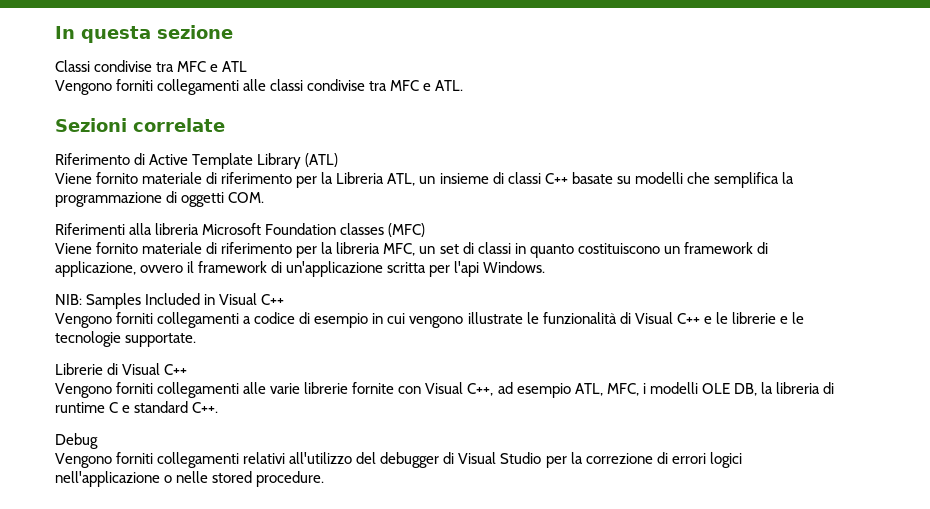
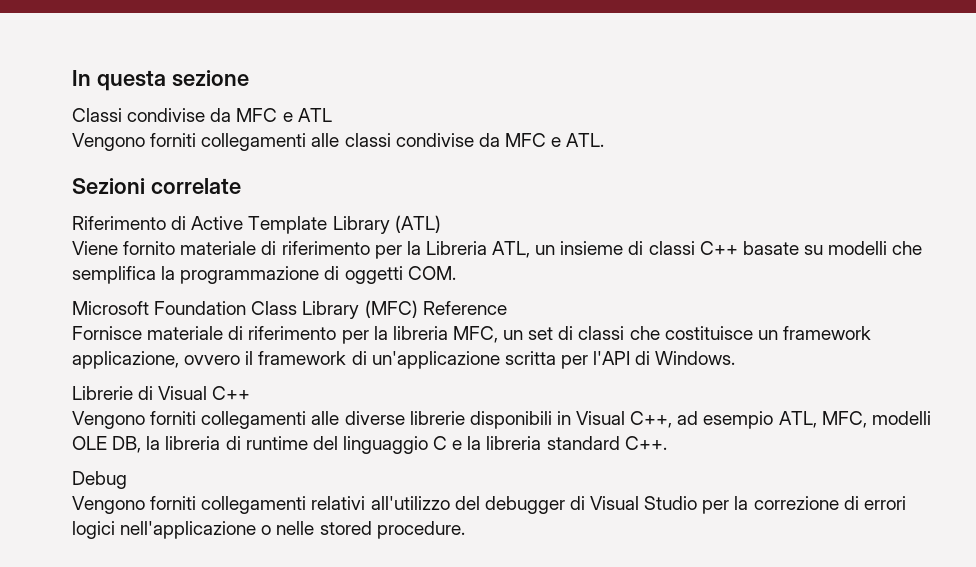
- Classi condivise tra MFC e ATL
+ Classi condivise da MFC e ATL
- Vengono forniti collegamenti alle classi condivise tra MFC e ATL.
+ Vengono forniti collegamenti alle classi condivise da MFC e ATL.
- Riferimenti alla libreria Microsoft Foundation classes (MFC)
- Viene fornito materiale di riferimento per la libreria MFC, un set di classi in quanto costituiscono un framework di applicazione, ovvero il framework di un'applicazione scritta per l'api Windows.
+ Microsoft Foundation Class Library (MFC) Reference
+ Fornisce materiale di riferimento per la libreria MFC, un set di classi che costituisce un framework applicazione, ovvero il framework di un'applicazione scritta per l'API di Windows.
- NIB: Samples Included in Visual C++
- Vengono forniti collegamenti a codice di esempio in cui vengono illustrate le funzionalità di Visual C++ e le librerie e le tecnologie supportate.
- Vengono forniti collegamenti alle varie librerie fornite con Visual C++, ad esempio ATL, MFC, i modelli OLE DB, la libreria di runtime C e standard C++.
+ Vengono forniti collegamenti alle diverse librerie disponibili in Visual C++, ad esempio ATL, MFC, modelli OLE DB, la libreria di runtime del linguaggio C e la libreria standard C++.

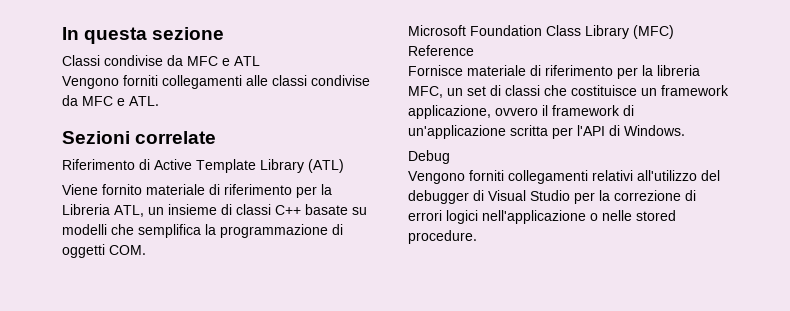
- Librerie di Visual C++
- Vengono forniti collegamenti alle diverse librerie disponibili in Visual C++, ad esempio ATL, MFC, modelli OLE DB, la libreria di runtime del linguaggio C e la libreria standard C++.

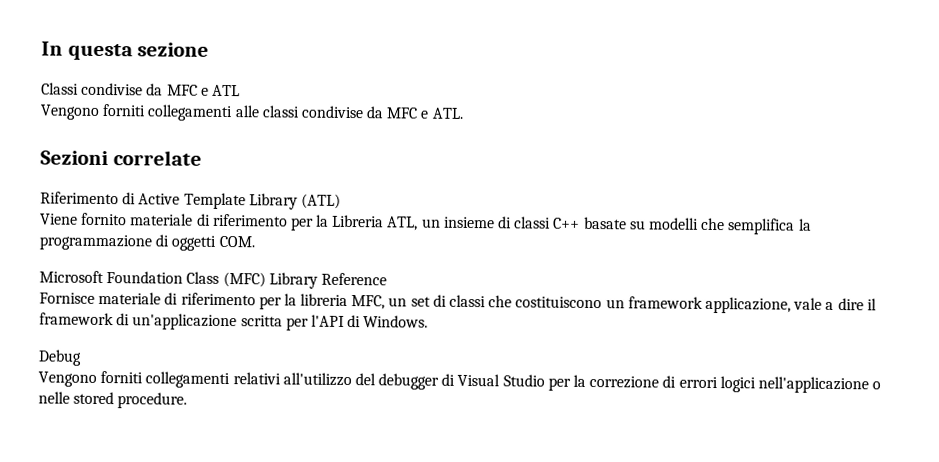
- Microsoft Foundation Class Library (MFC) Reference
+ Microsoft Foundation Class (MFC) Library Reference
- Fornisce materiale di riferimento per la libreria MFC, un set di classi che costituisce un framework applicazione, ovvero il framework di un'applicazione scritta per l'API di Windows.
+ Fornisce materiale di riferimento per la libreria MFC, un set di classi che costituiscono un framework applicazione, vale a dire il framework di un'applicazione scritta per l'API di Windows.

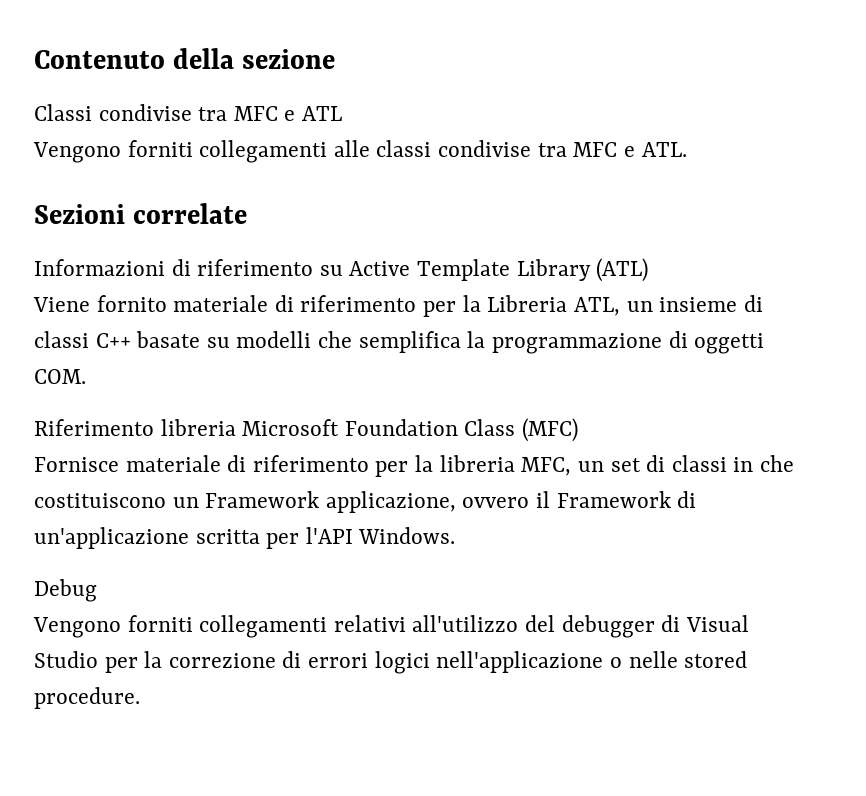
- In questa sezione
+ Contenuto della sezione
- Classi condivise da MFC e ATL
+ Classi condivise tra MFC e ATL
- Vengono forniti collegamenti alle classi condivise da MFC e ATL.
+ Vengono forniti collegamenti alle classi condivise tra MFC e ATL.
- Riferimento di Active Template Library (ATL)
+ Informazioni di riferimento su Active Template Library (ATL)
- Microsoft Foundation Class (MFC) Library Reference
+ Riferimento libreria Microsoft Foundation Class (MFC)
- Fornisce materiale di riferimento per la libreria MFC, un set di classi che costituiscono un framework applicazione, vale a dire il framework di un'applicazione scritta per l'API di Windows.
+ Fornisce materiale di riferimento per la libreria MFC, un set di classi in che costituiscono un Framework applicazione, ovvero il Framework di un'applicazione scritta per l'API Windows.

